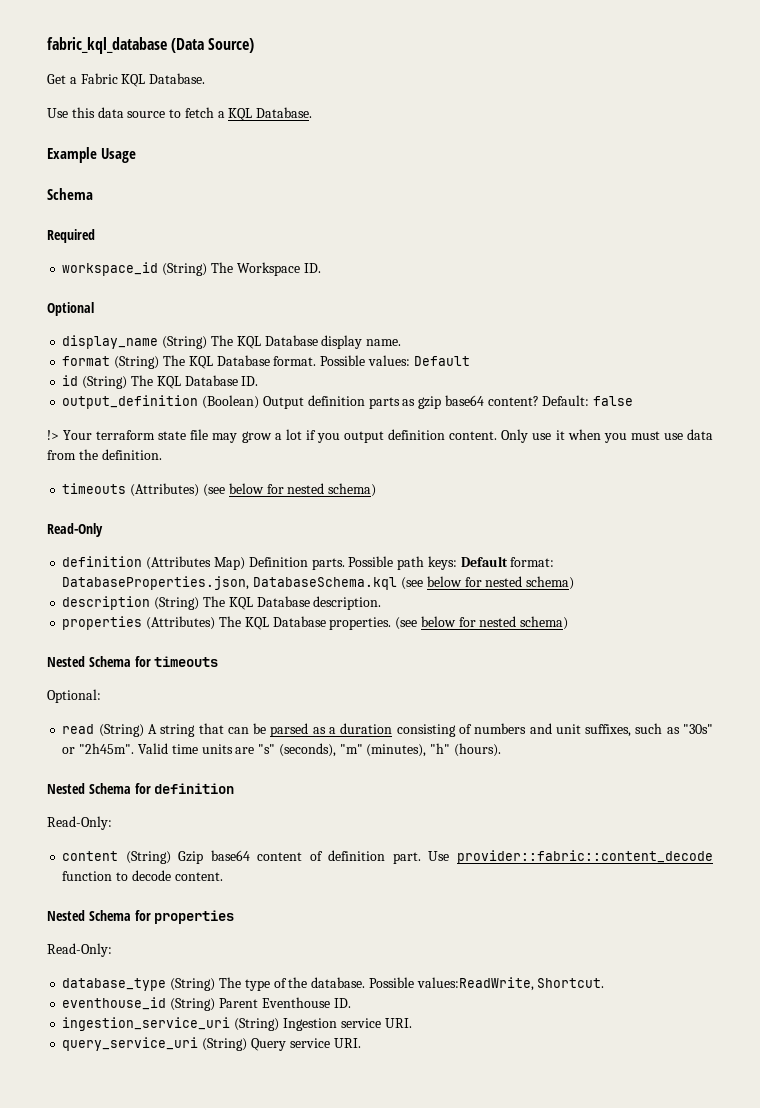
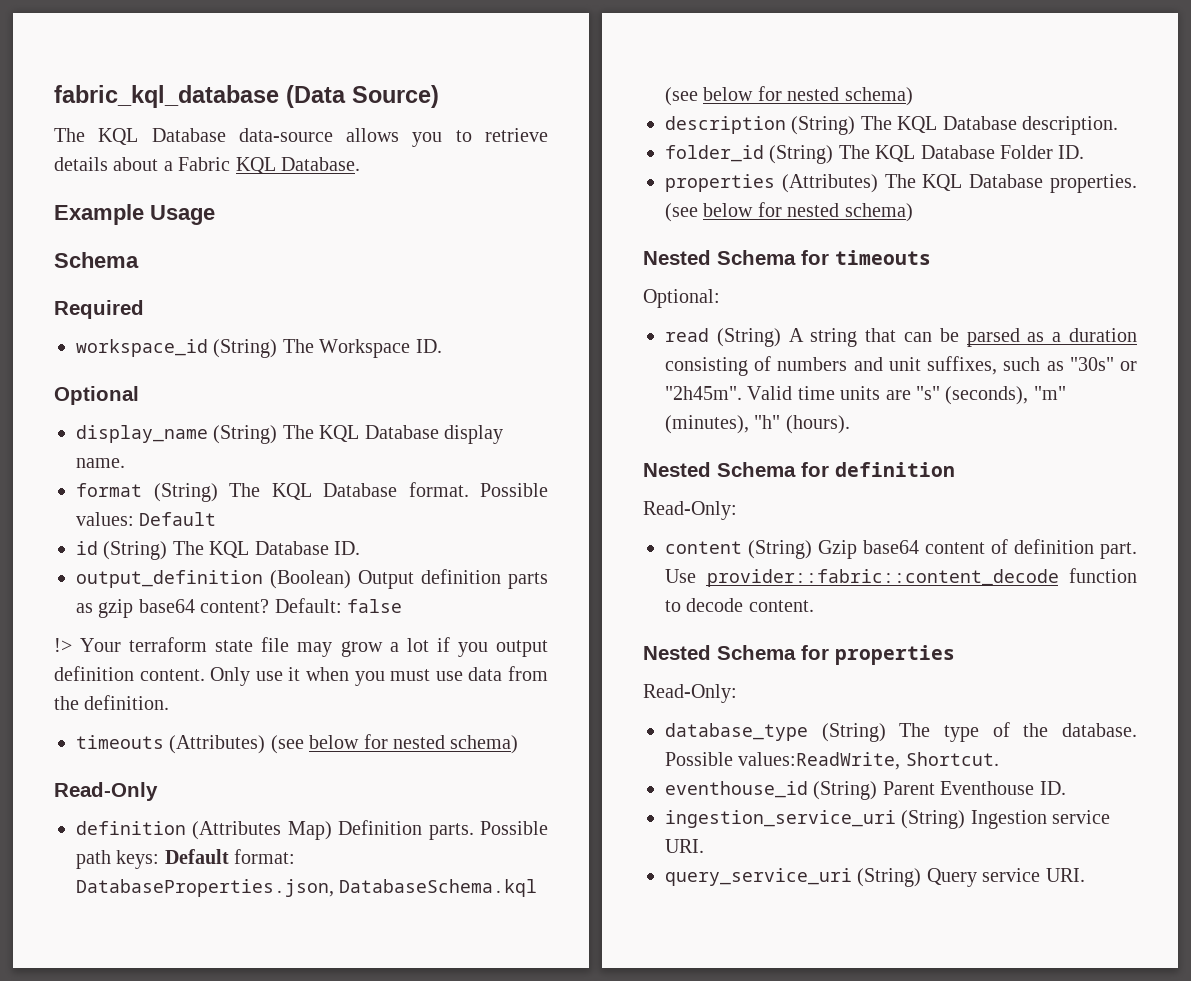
- Get a Fabric KQL Database.
- Use this data source to fetch a KQL Database.
+ The KQL Database data-source allows you to retrieve details about a Fabric KQL Database.
+ folder_id (String) The KQL Database Folder ID.

